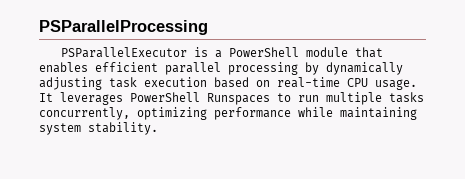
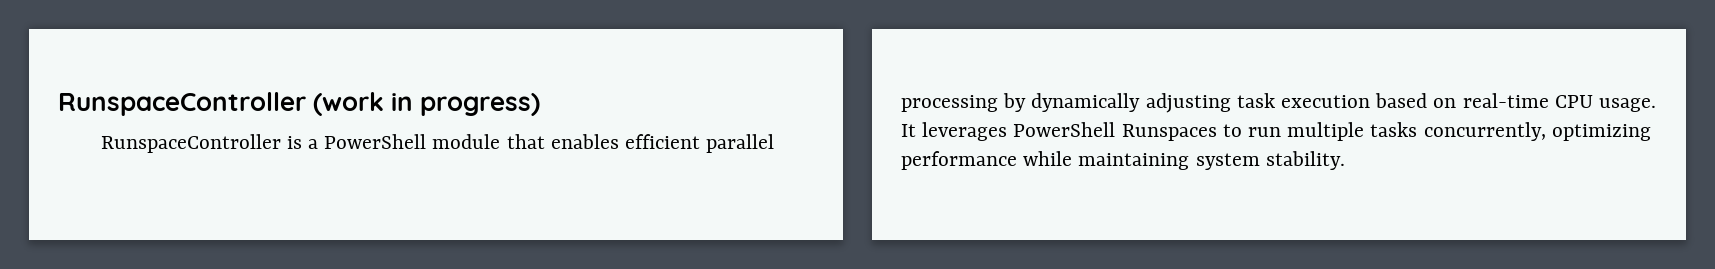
- PSParallelProcessing
- PSParallelExecutor is a PowerShell module that enables efficient parallel processing by dynamically adjusting task execution based on real-time CPU usage.
+ RunspaceController (work in progress)
+ RunspaceController is a PowerShell module that enables efficient parallel processing by dynamically adjusting task execution based on real-time CPU usage.

